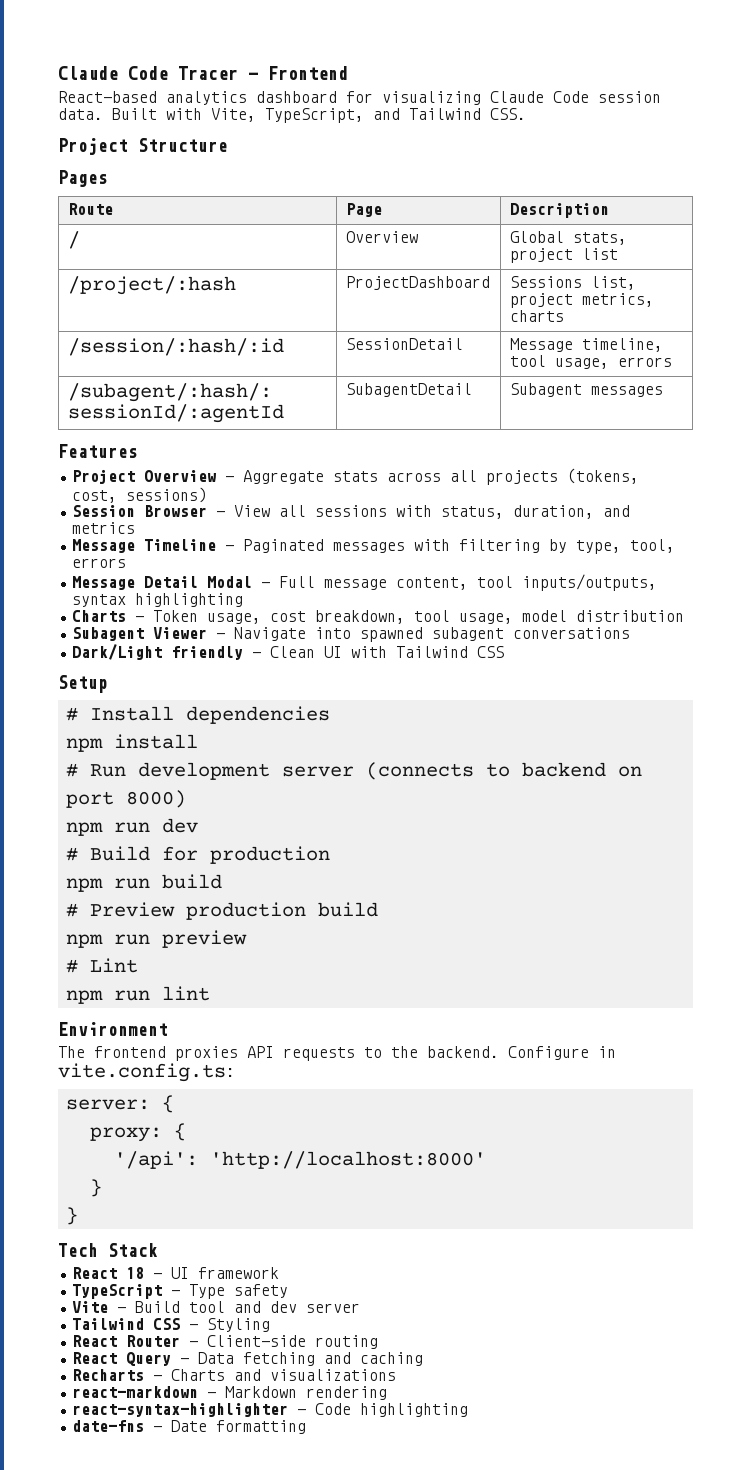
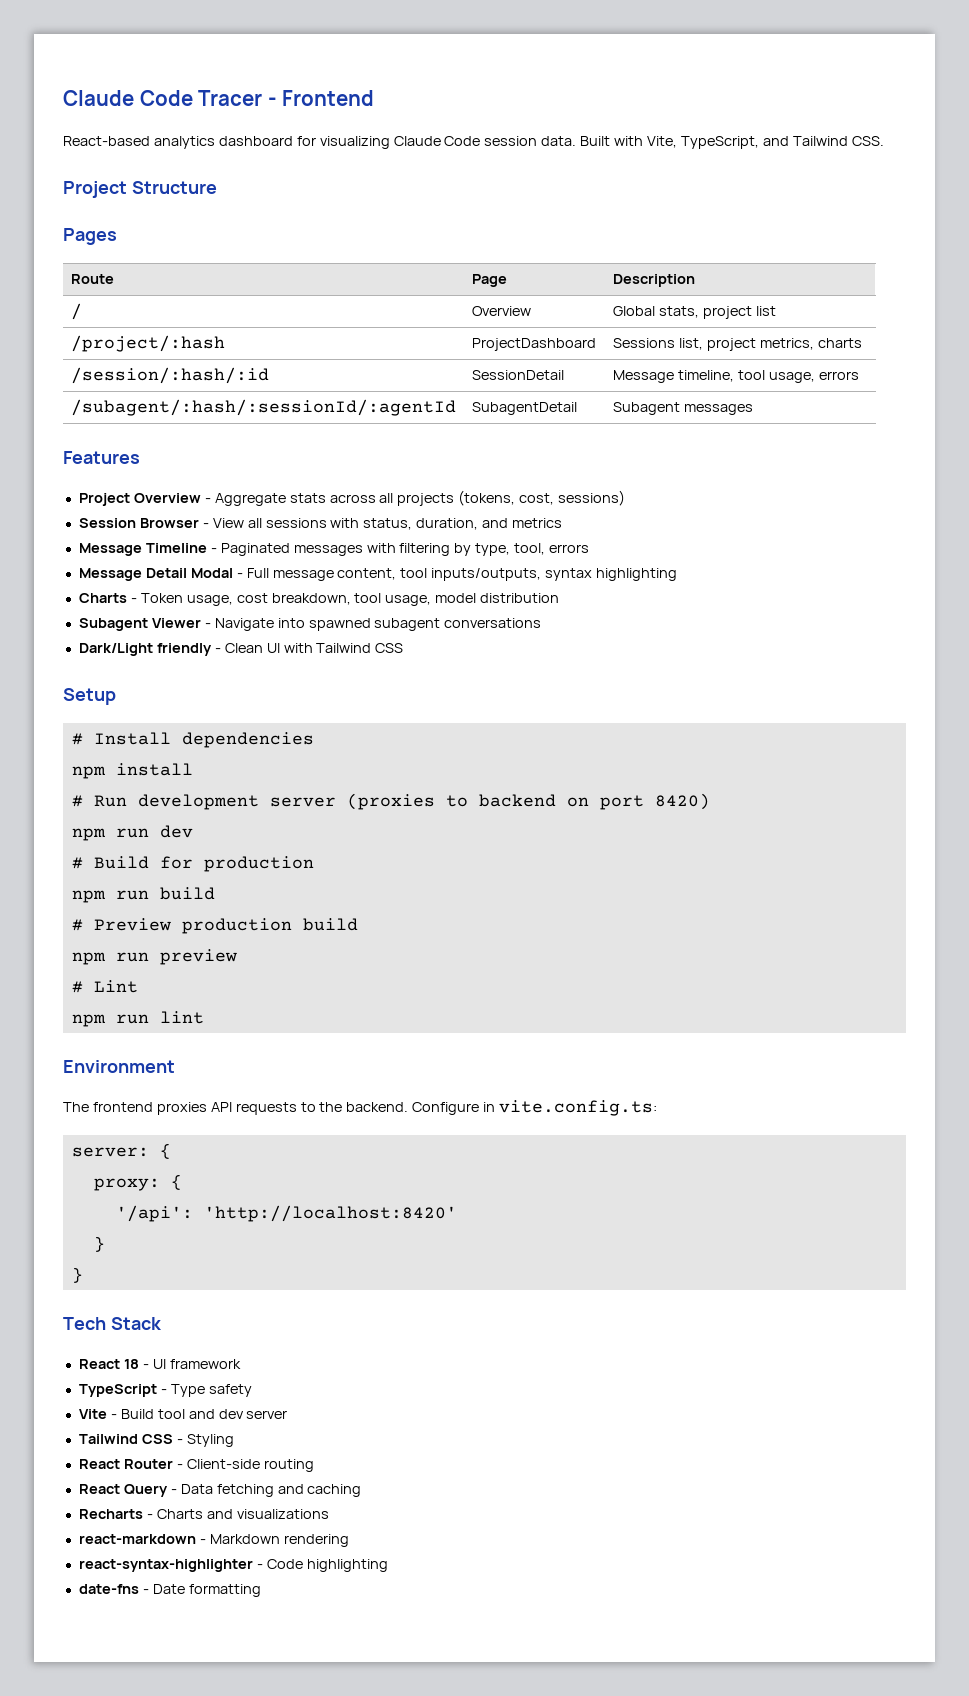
- # Run development server (connects to backend on port 8000)
+ # Run development server (proxies to backend on port 8420)
- '/api': 'http://localhost:8000'
+ '/api': 'http://localhost:8420'

